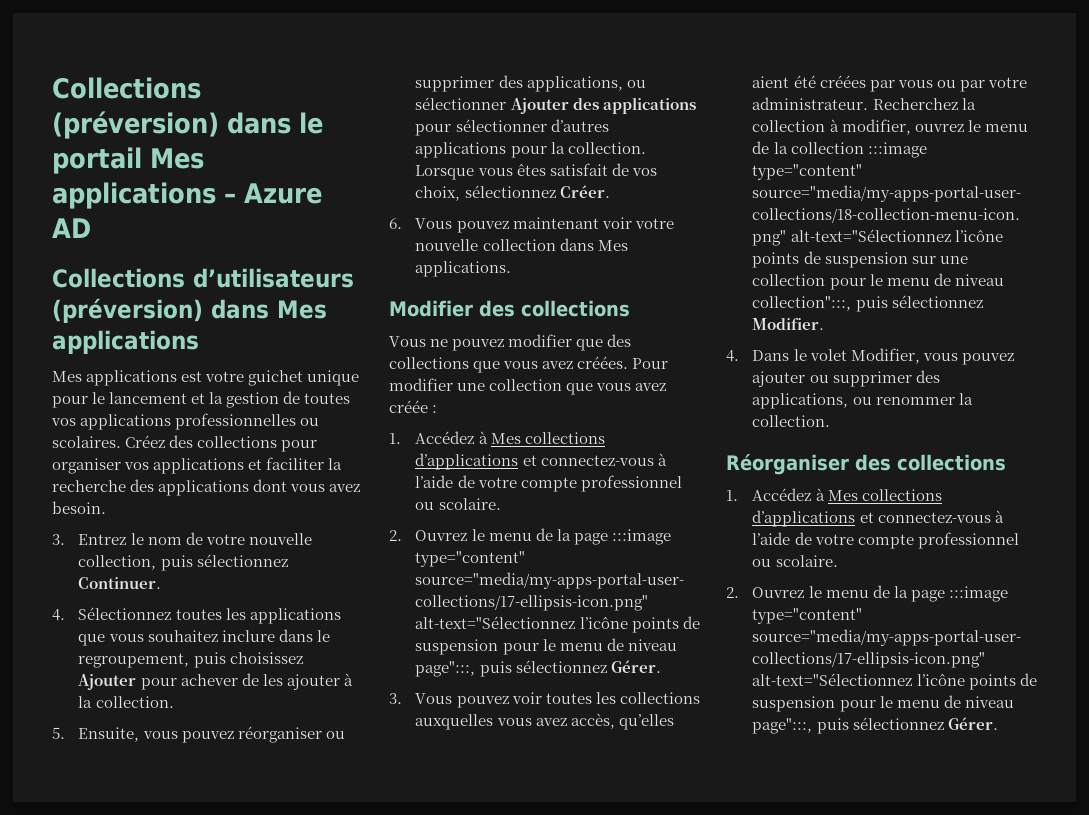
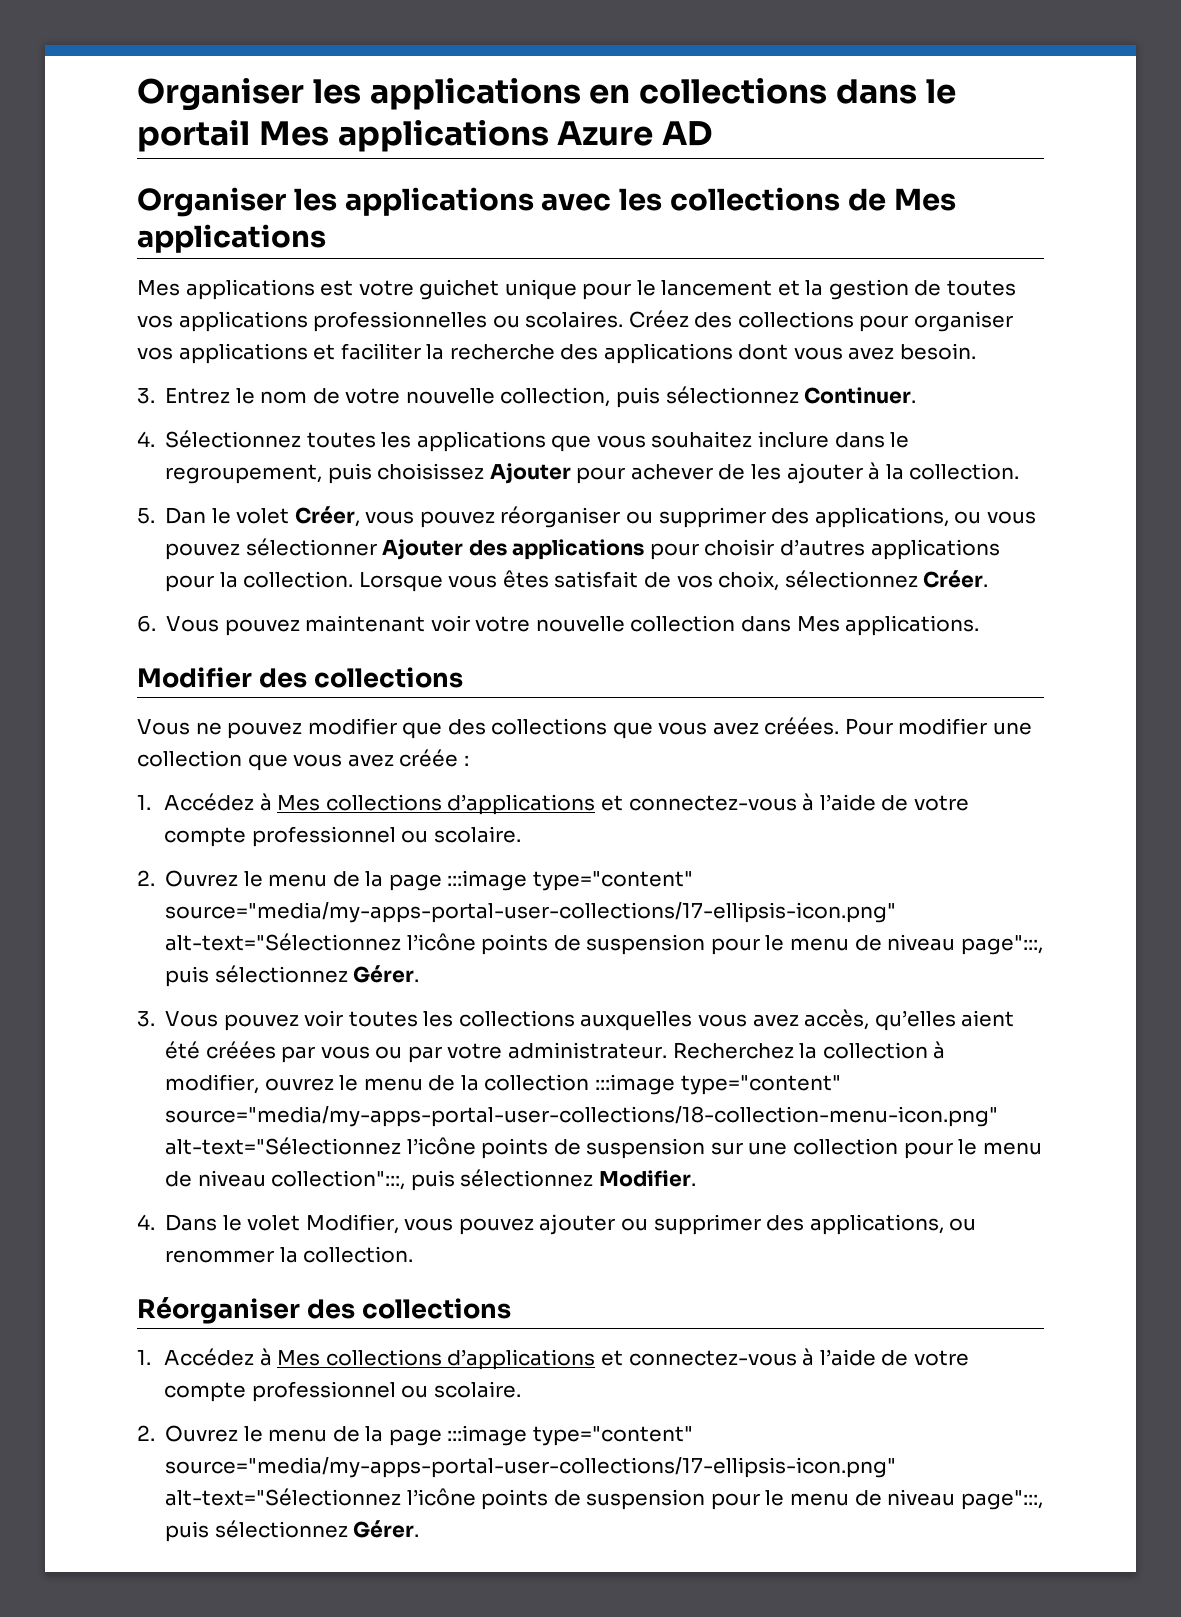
- Collections (préversion) dans le portail Mes applications – Azure AD
+ Organiser les applications en collections dans le portail Mes applications Azure AD
- Collections d’utilisateurs (préversion) dans Mes applications
+ Organiser les applications avec les collections de Mes applications
- 5. Ensuite, vous pouvez réorganiser ou supprimer des applications, ou sélectionner Ajouter des applications pour sélectionner d’autres applications pour la collection.
+ 5. Dan le volet Créer, vous pouvez réorganiser ou supprimer des applications, ou vous pouvez sélectionner Ajouter des applications pour choisir d’autres applications pour la collection.

